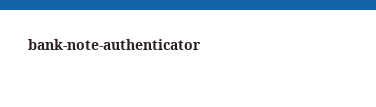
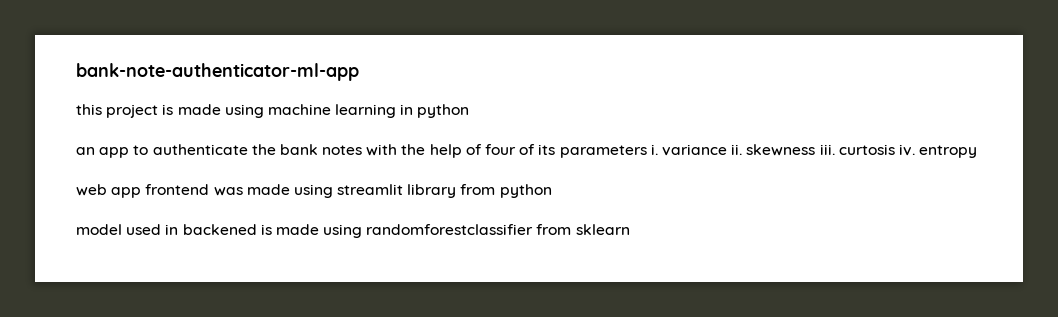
- bank-note-authenticator
+ bank-note-authenticator-ml-app
+ this project is made using machine learning in python
+ an app to authenticate the bank notes with the help of four of its parameters i. variance ii. skewness iii. curtosis iv. entropy
+ web app frontend was made using streamlit library from python
+ model used in backened is made using randomforestclassifier from sklearn

